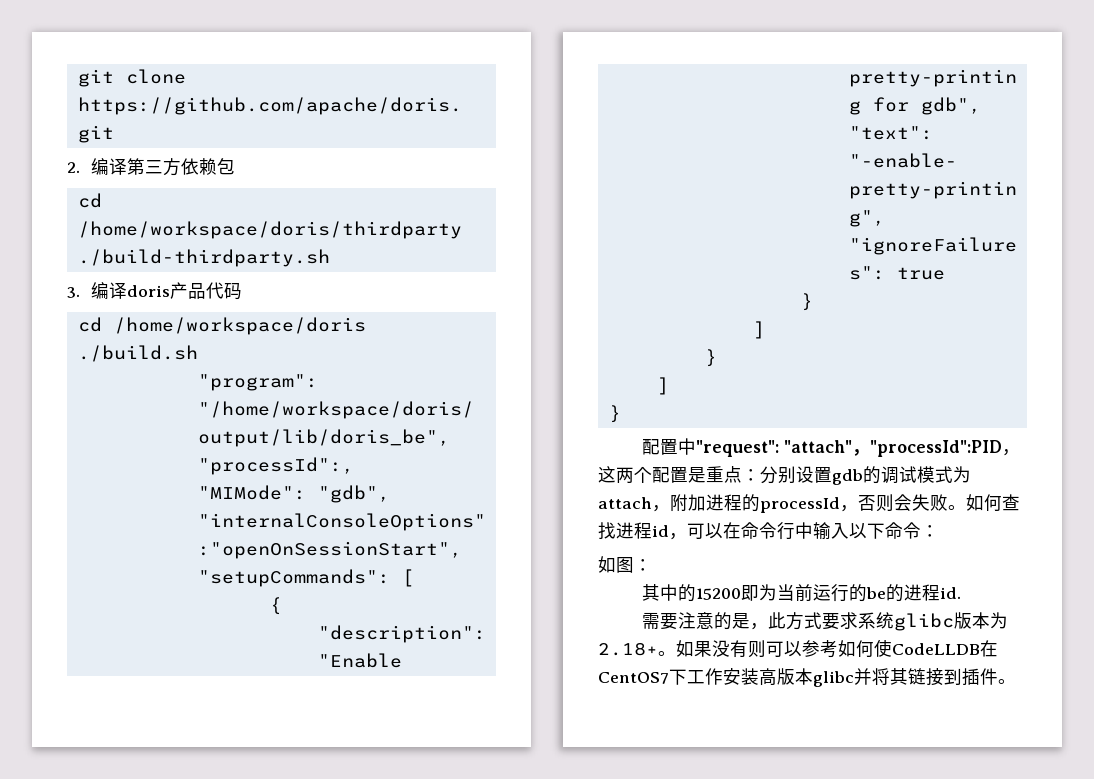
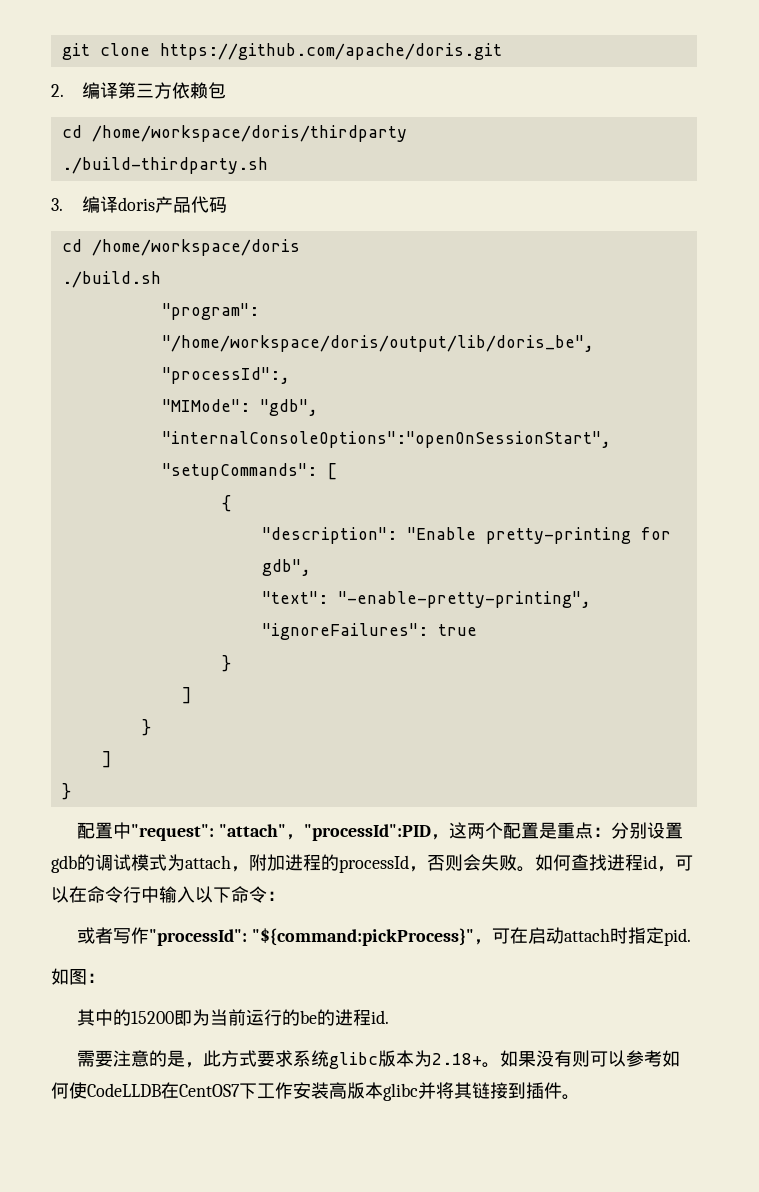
+ 或者写作"processId": "${command:pickProcess}"，可在启动attach时指定pid.

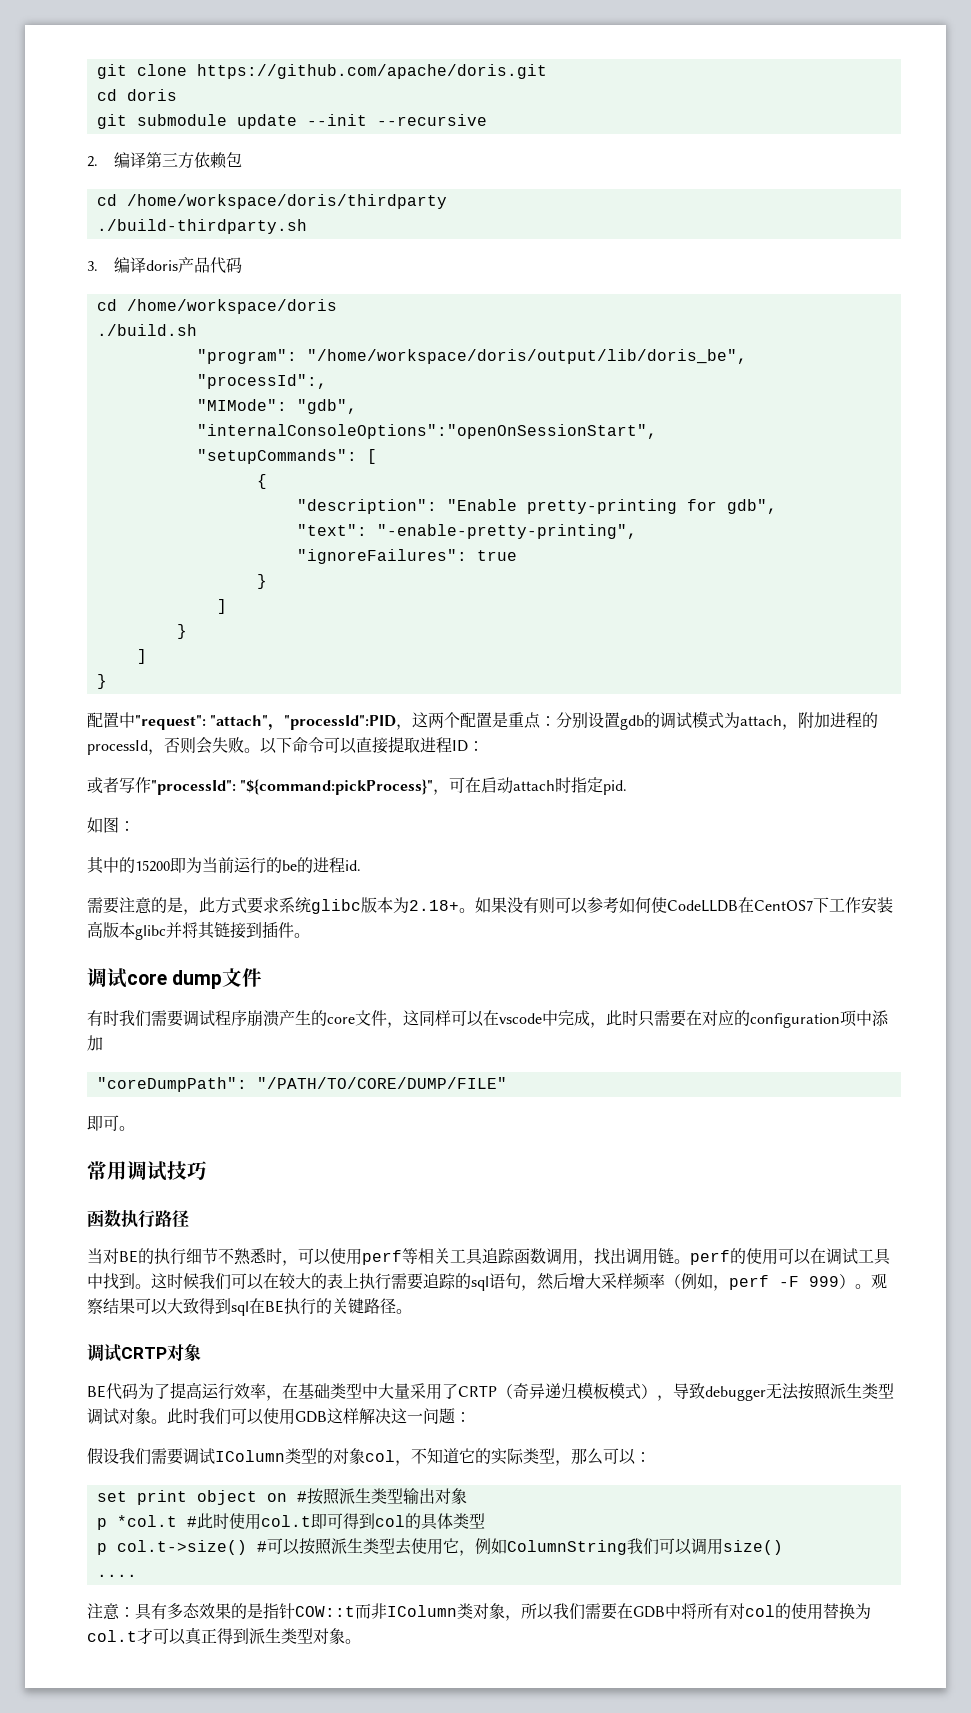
+ cd doris
+ git submodule update --init --recursive
- 如何查找进程id，可以在命令行中输入以下命令：
+ 以下命令可以直接提取进程ID：
+ 调试core dump文件
+ 有时我们需要调试程序崩溃产生的core文件，这同样可以在vscode中完成，此时只需要在对应的configuration项中添加
+ "coreDumpPath": "/PATH/TO/CORE/DUMP/FILE"
+ 即可。
+ 常用调试技巧
+ 函数执行路径
+ 当对BE的执行细节不熟悉时，可以使用perf等相关工具追踪函数调用，找出调用链。perf的使用可以在调试工具中找到。这时候我们可以在较大的表上执行需要追踪的sql语句，然后增大采样频率（例如，perf -F 999）。观察结果可以大致得到sql在BE执行的关键路径。
+ 调试CRTP对象
+ BE代码为了提高运行效率，在基础类型中大量采用了CRTP（奇异递归模板模式），导致debugger无法按照派生类型调试对象。此时我们可以使用GDB这样解决这一问题：
+ 假设我们需要调试IColumn类型的对象col，不知道它的实际类型，那么可以：
+ set print object on #按照派生类型输出对象
+ p *col.t #此时使用col.t即可得到col的具体类型
+ p col.t->size() #可以按照派生类型去使用它，例如ColumnString我们可以调用size()
+ ....
+ 注意：具有多态效果的是指针COW::t而非IColumn类对象，所以我们需要在GDB中将所有对col的使用替换为col.t才可以真正得到派生类型对象。

